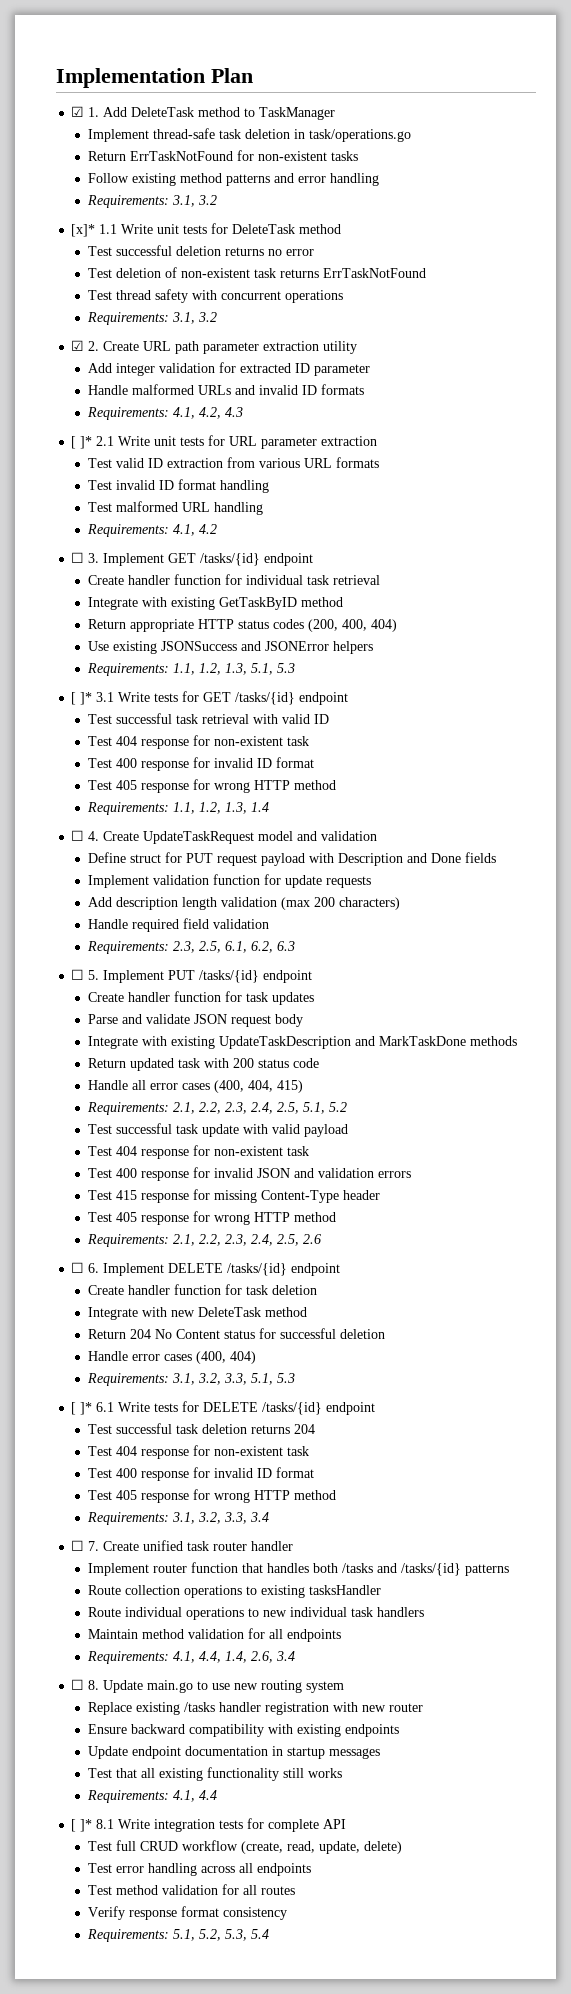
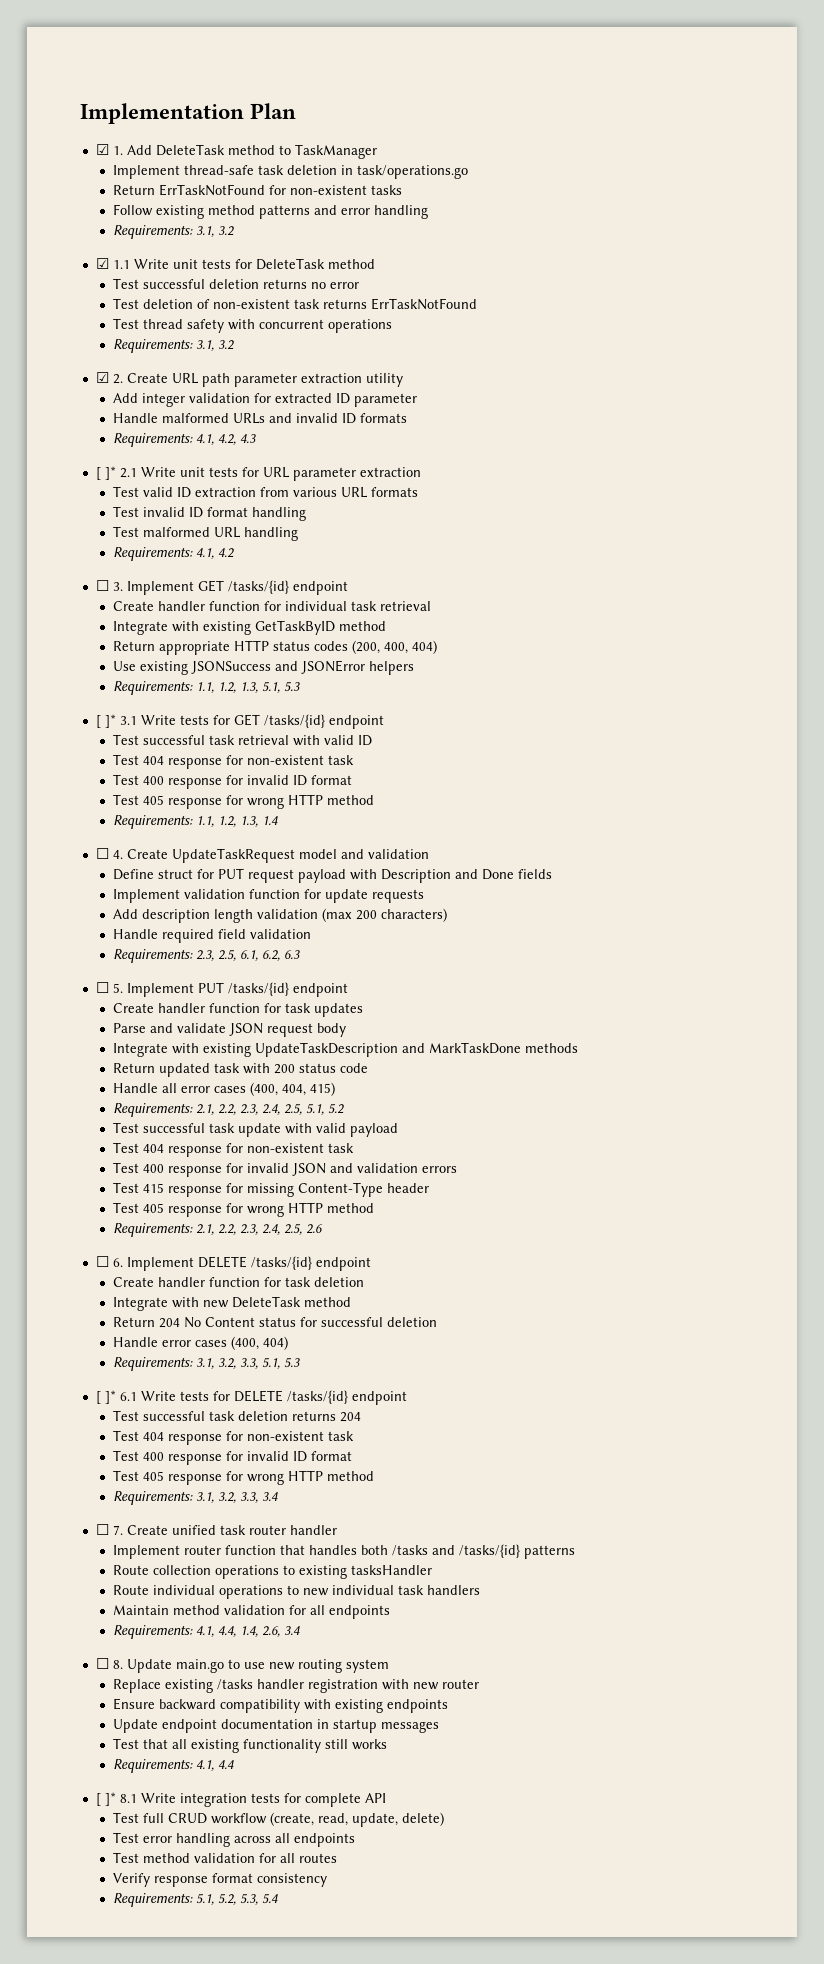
- [x]* 1.1 Write unit tests for DeleteTask method
+ ☑ 1.1 Write unit tests for DeleteTask method

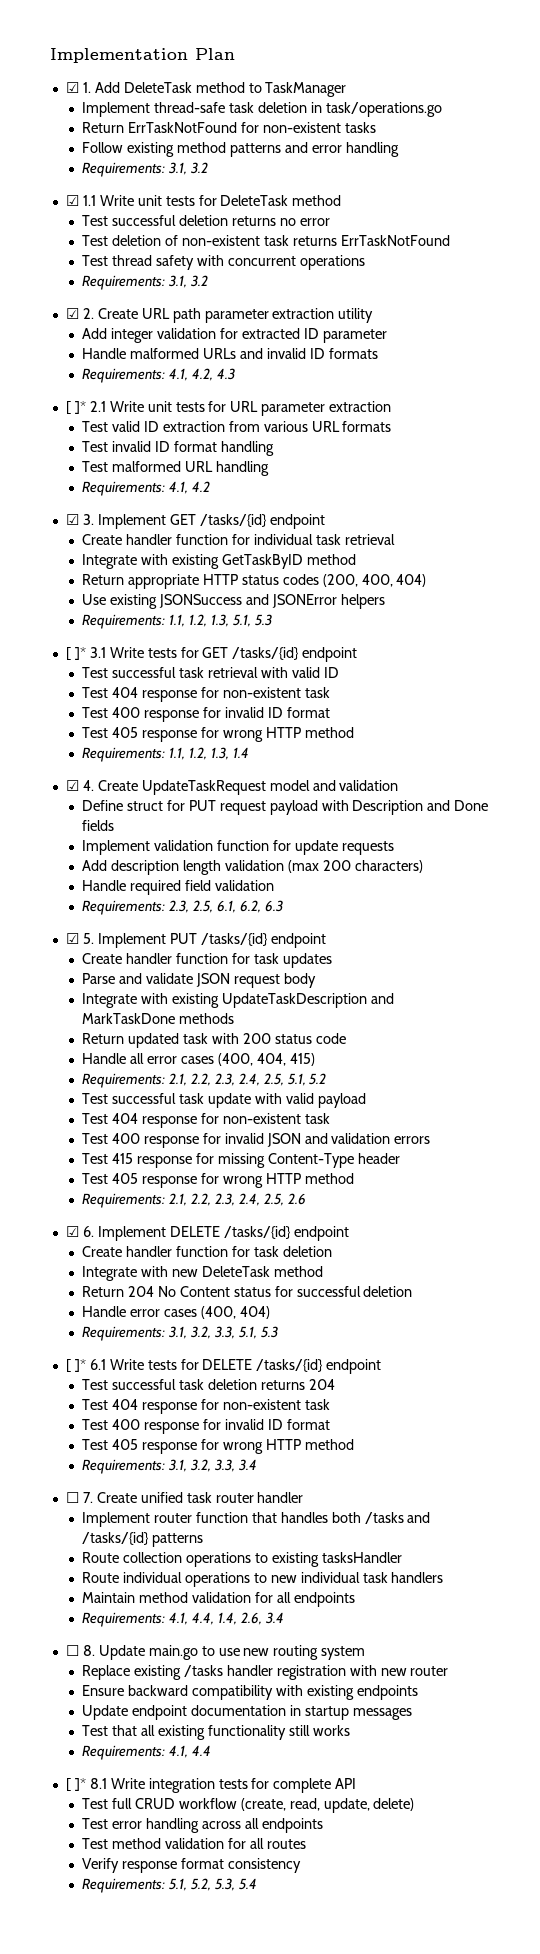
- ☐ 3. Implement GET /tasks/{id} endpoint
+ ☑ 3. Implement GET /tasks/{id} endpoint
- ☐ 4. Create UpdateTaskRequest model and validation
+ ☑ 4. Create UpdateTaskRequest model and validation
- ☐ 5. Implement PUT /tasks/{id} endpoint
+ ☑ 5. Implement PUT /tasks/{id} endpoint
- ☐ 6. Implement DELETE /tasks/{id} endpoint
+ ☑ 6. Implement DELETE /tasks/{id} endpoint

